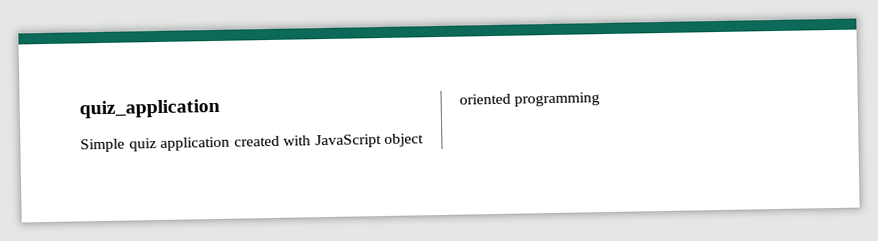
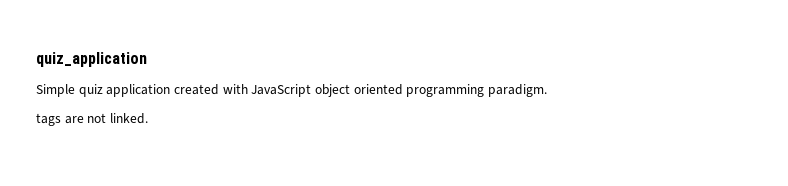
- Simple quiz application created with JavaScript object oriented programming
+ Simple quiz application created with JavaScript object oriented programming paradigm.
+ tags are not linked.

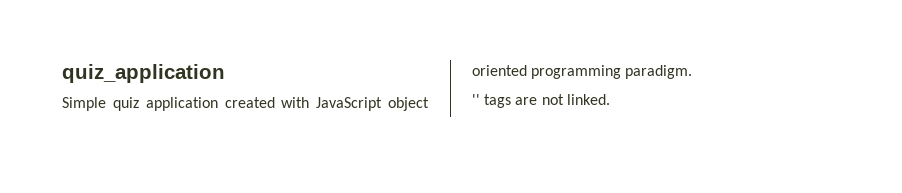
- tags are not linked.
+ '' tags are not linked.

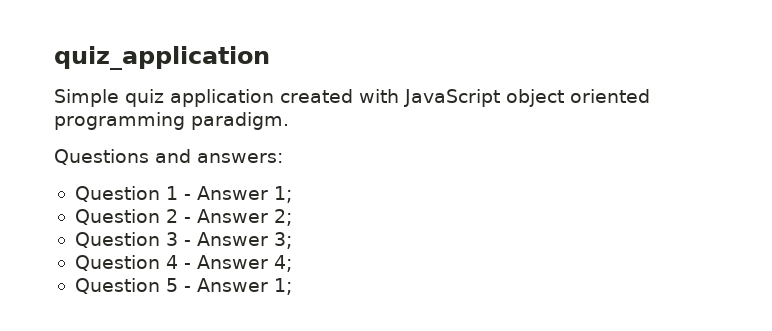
- '' tags are not linked.
+ Questions and answers:
+ Question 1 - Answer 1;
+ Question 2 - Answer 2;
+ Question 3 - Answer 3;
+ Question 4 - Answer 4;
+ Question 5 - Answer 1;

